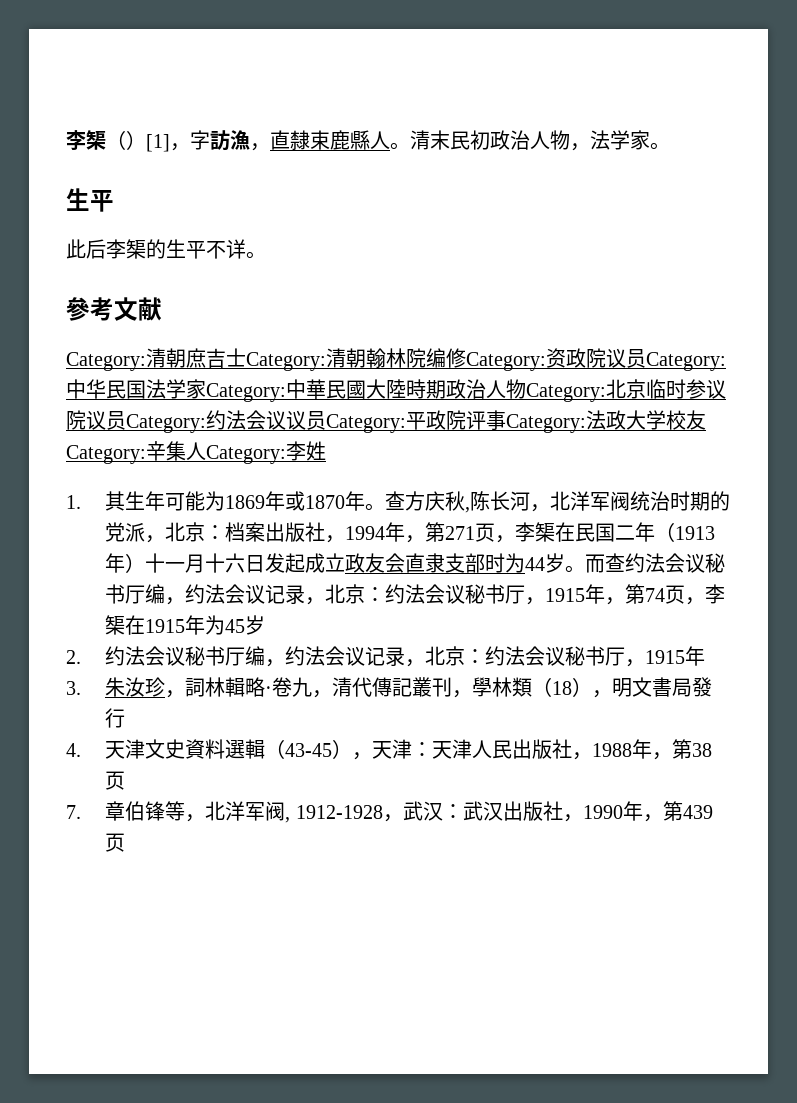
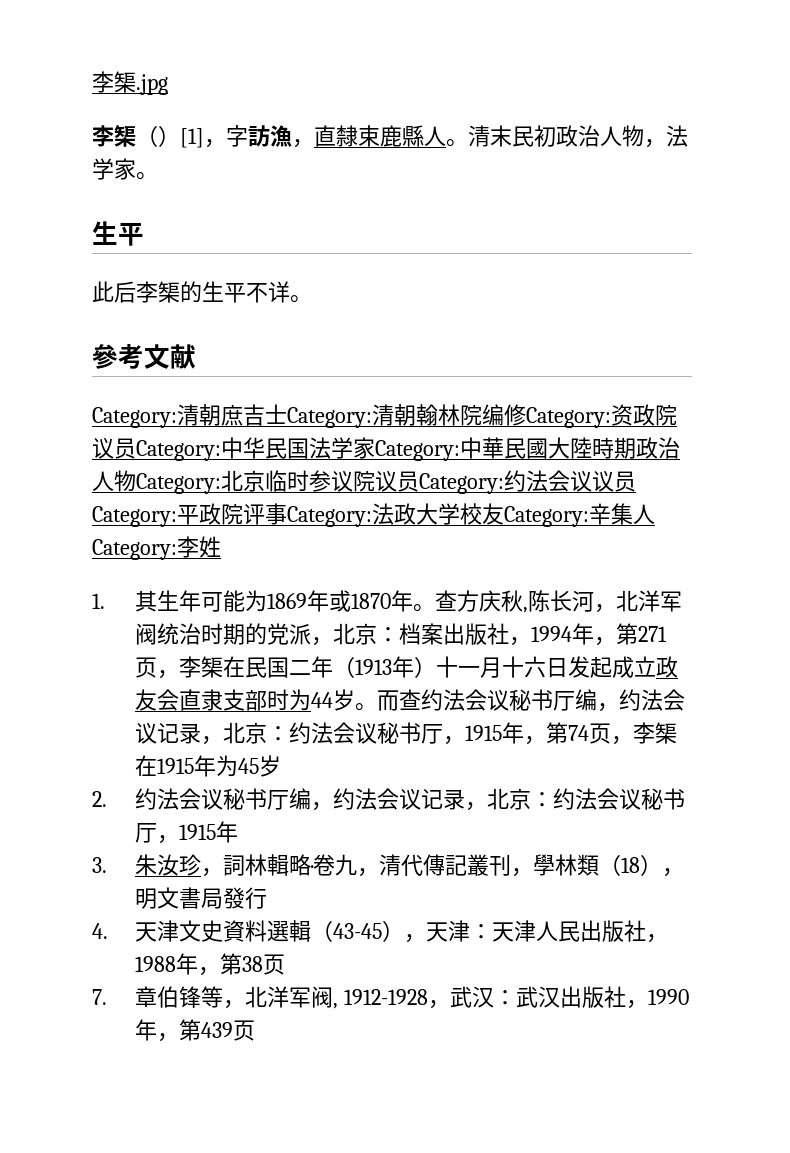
+ 李榘.jpg

